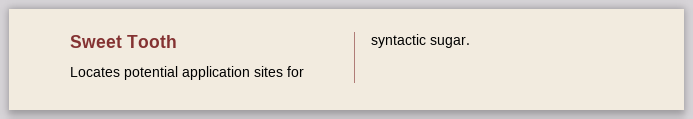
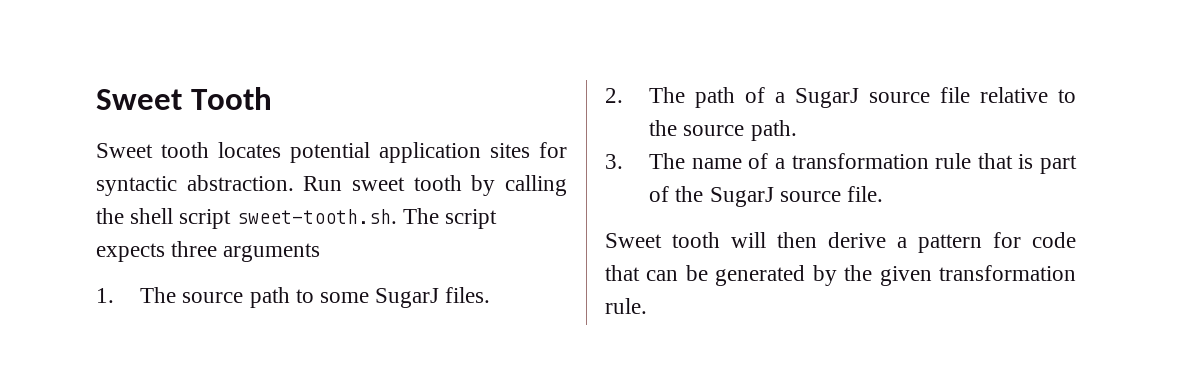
- Locates potential application sites for syntactic sugar.
+ Sweet tooth locates potential application sites for syntactic abstraction. Run sweet tooth by calling the shell script sweet-tooth.sh. The script expects three arguments
+ 1. The source path to some SugarJ files.
+ 2. The path of a SugarJ source file relative to the source path.
+ 3. The name of a transformation rule that is part of the SugarJ source file.
+ Sweet tooth will then derive a pattern for code that can be generated by the given transformation rule.

